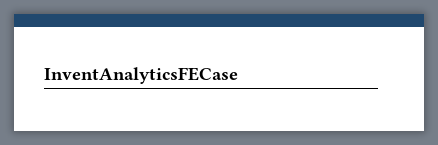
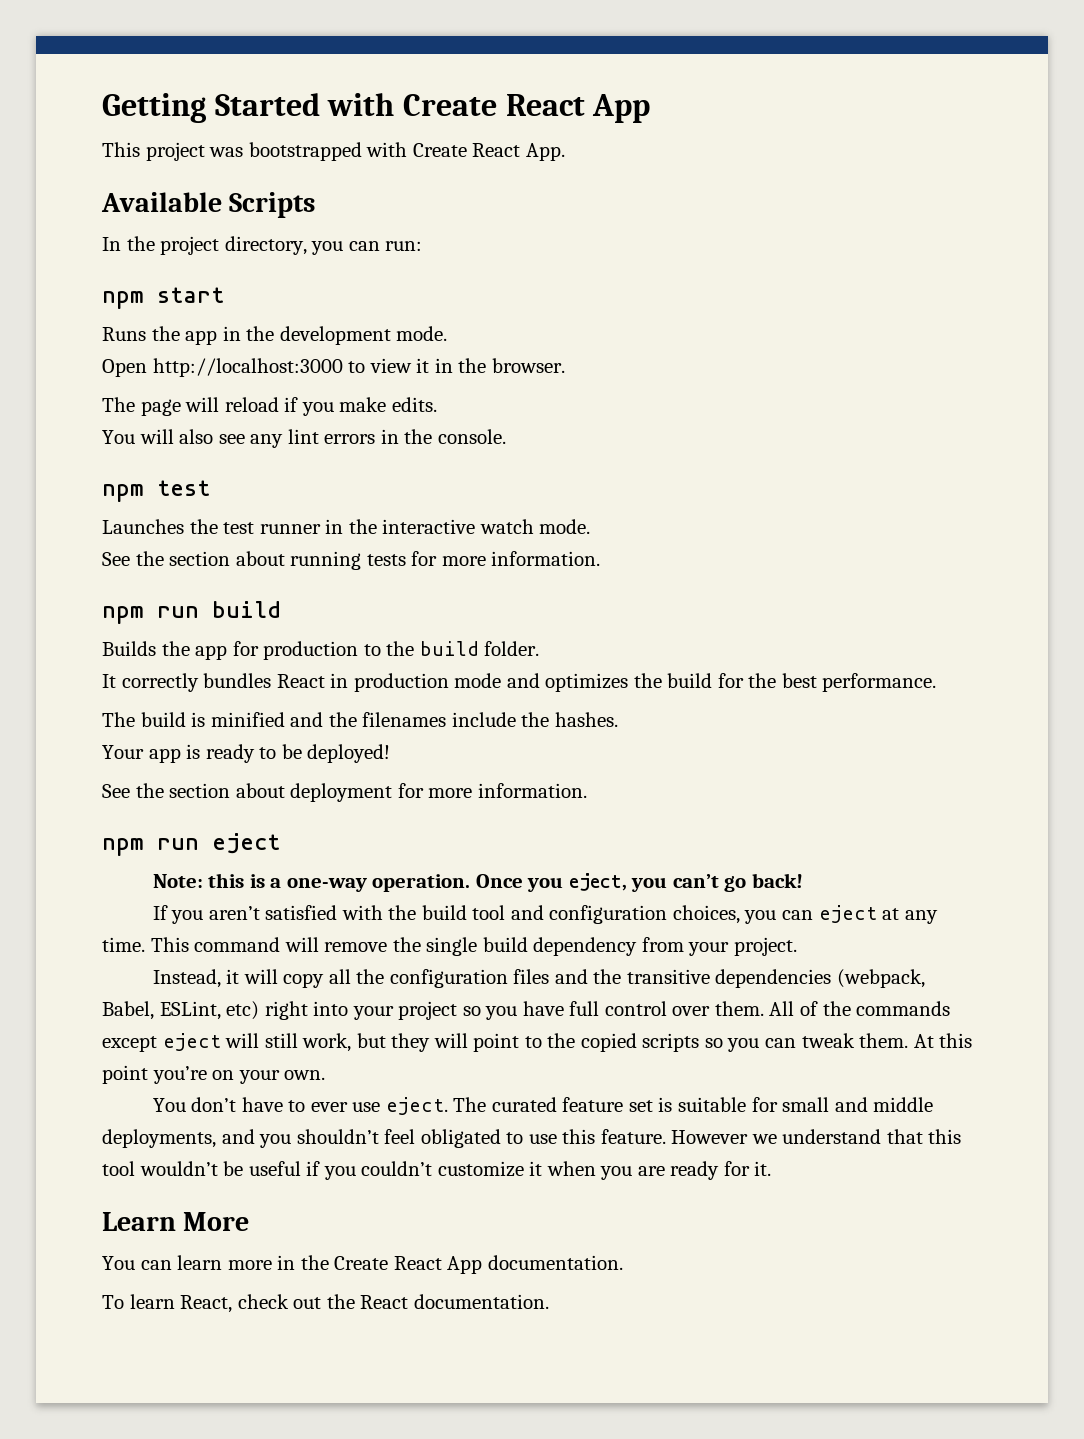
- InventAnalyticsFECase
+ Getting Started with Create React App
+ This project was bootstrapped with Create React App.
+ Available Scripts
+ In the project directory, you can run:
+ npm start
+ Runs the app in the development mode.
+ Open http://localhost:3000 to view it in the browser.
+ The page will reload if you make edits.
+ You will also see any lint errors in the console.
+ npm test
+ Launches the test runner in the interactive watch mode.
+ See the section about running tests for more information.
+ npm run build
+ Builds the app for production to the build folder.
+ It correctly bundles React in production mode and optimizes the build for the best performance.
+ The build is minified and the filenames include the hashes.
+ Your app is ready to be deployed!
+ See the section about deployment for more information.
+ npm run eject
+ Note: this is a one-way operation. Once you eject, you can’t go back!
+ If you aren’t satisfied with the build tool and configuration choices, you can eject at any time. This command will remove the single build dependency from your project.
+ Instead, it will copy all the configuration files and the transitive dependencies (webpack, Babel, ESLint, etc) right into your project so you have full control over them. All of the commands except eject will still work, but they will point to the copied scripts so you can tweak them. At this point you’re on your own.
+ You don’t have to ever use eject. The curated feature set is suitable for small and middle deployments, and you shouldn’t feel obligated to use this feature. However we understand that this tool wouldn’t be useful if you couldn’t customize it when you are ready for it.
+ Learn More
+ You can learn more in the Create React App documentation.
+ To learn React, check out the React documentation.

